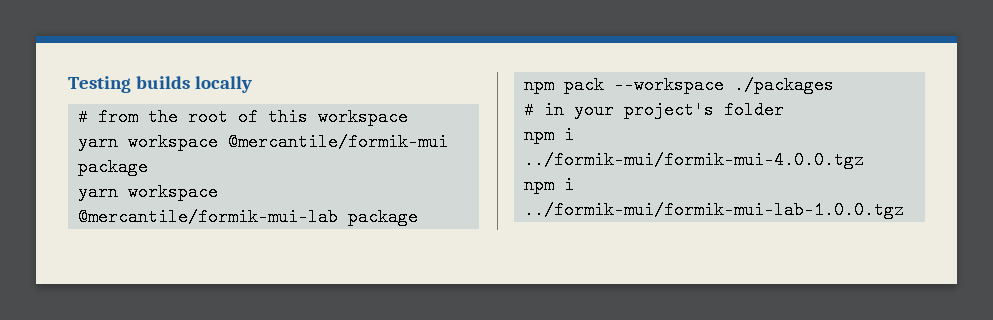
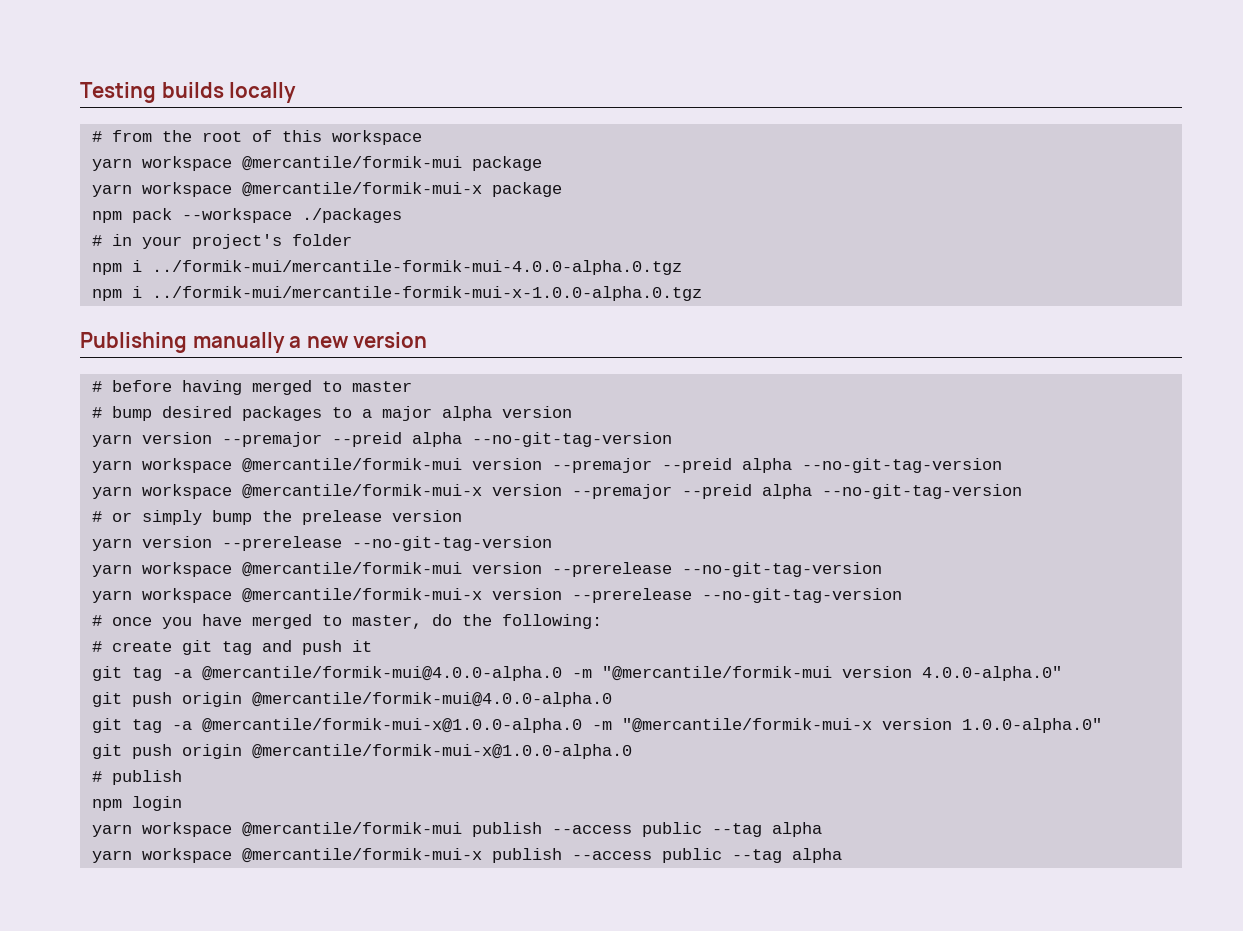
- yarn workspace @mercantile/formik-mui-lab package
+ yarn workspace @mercantile/formik-mui-x package
- npm i ../formik-mui/formik-mui-4.0.0.tgz
- npm i ../formik-mui/formik-mui-lab-1.0.0.tgz
+ npm i ../formik-mui/mercantile-formik-mui-4.0.0-alpha.0.tgz
+ npm i ../formik-mui/mercantile-formik-mui-x-1.0.0-alpha.0.tgz
+ Publishing manually a new version
+ # before having merged to master
+ # bump desired packages to a major alpha version
+ yarn version --premajor --preid alpha --no-git-tag-version
+ yarn workspace @mercantile/formik-mui version --premajor --preid alpha --no-git-tag-version
+ yarn workspace @mercantile/formik-mui-x version --premajor --preid alpha --no-git-tag-version
+ # or simply bump the prelease version
+ yarn version --prerelease --no-git-tag-version
+ yarn workspace @mercantile/formik-mui version --prerelease --no-git-tag-version
+ yarn workspace @mercantile/formik-mui-x version --prerelease --no-git-tag-version
+ # once you have merged to master, do the following:
+ # create git tag and push it
+ git tag -a @mercantile/formik-mui@4.0.0-alpha.0 -m "@mercantile/formik-mui version 4.0.0-alpha.0"
+ git push origin @mercantile/formik-mui@4.0.0-alpha.0
+ git tag -a @mercantile/formik-mui-x@1.0.0-alpha.0 -m "@mercantile/formik-mui-x version 1.0.0-alpha.0"
+ git push origin @mercantile/formik-mui-x@1.0.0-alpha.0
+ # publish
+ npm login
+ yarn workspace @mercantile/formik-mui publish --access public --tag alpha
+ yarn workspace @mercantile/formik-mui-x publish --access public --tag alpha

